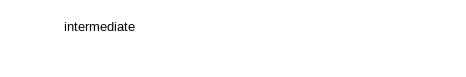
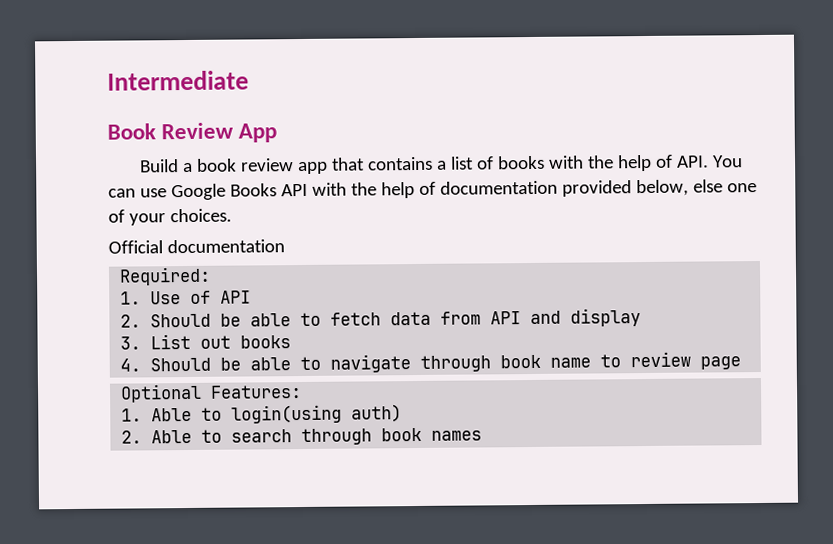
- intermediate
+ Intermediate
+ Book Review App
+ Build a book review app that contains a list of books with the help of API. You can use Google Books API with the help of documentation provided below, else one of your choices.
+ Official documentation
+ Required:
+ 1. Use of API
+ 2. Should be able to fetch data from API and display
+ 3. List out books
+ 4. Should be able to navigate through book name to review page
+ Optional Features:
+ 1. Able to login(using auth)
+ 2. Able to search through book names

